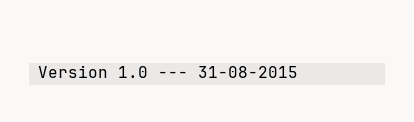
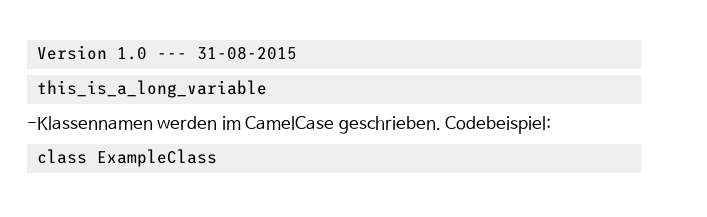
+ this_is_a_long_variable
+ -Klassennamen werden im CamelCase geschrieben. Codebeispiel:
+ class ExampleClass

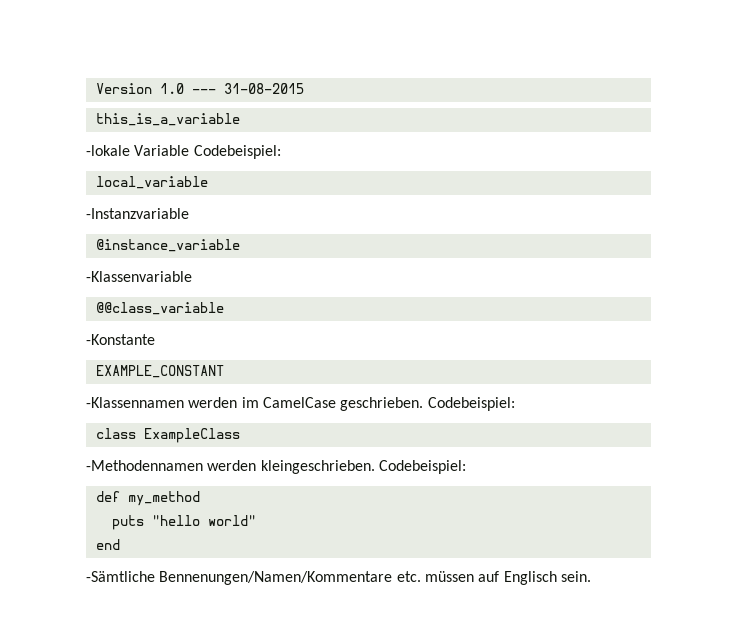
- this_is_a_long_variable
+ this_is_a_variable
+ -lokale Variable Codebeispiel:
+ local_variable
+ -Instanzvariable
+ @instance_variable
+ -Klassenvariable
+ @@class_variable
+ -Konstante
+ EXAMPLE_CONSTANT
+ -Methodennamen werden kleingeschrieben. Codebeispiel:
+ def my_method
+ puts "hello world"
+ end
+ -Sämtliche Bennenungen/Namen/Kommentare etc. müssen auf Englisch sein.

